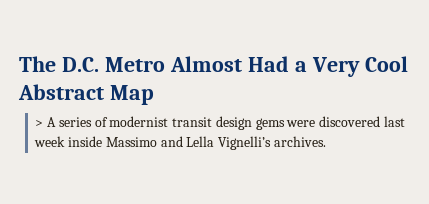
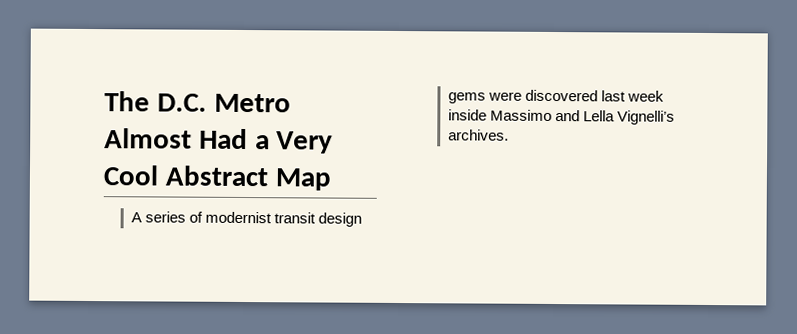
- > A series of modernist transit design gems were discovered last week inside Massimo and Lella Vignelli’s archives.
+ A series of modernist transit design gems were discovered last week inside Massimo and Lella Vignelli’s archives.

